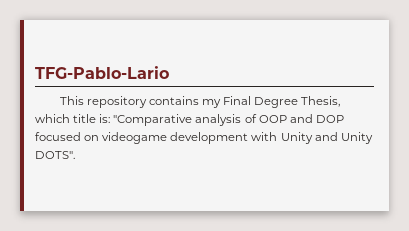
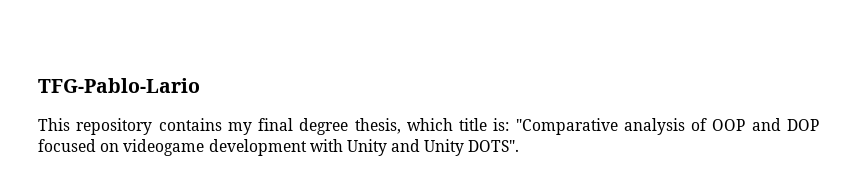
- This repository contains my Final Degree Thesis, which title is: "Comparative analysis of OOP and DOP focused on videogame development with Unity and Unity DOTS".
+ This repository contains my final degree thesis, which title is: "Comparative analysis of OOP and DOP focused on videogame development with Unity and Unity DOTS".

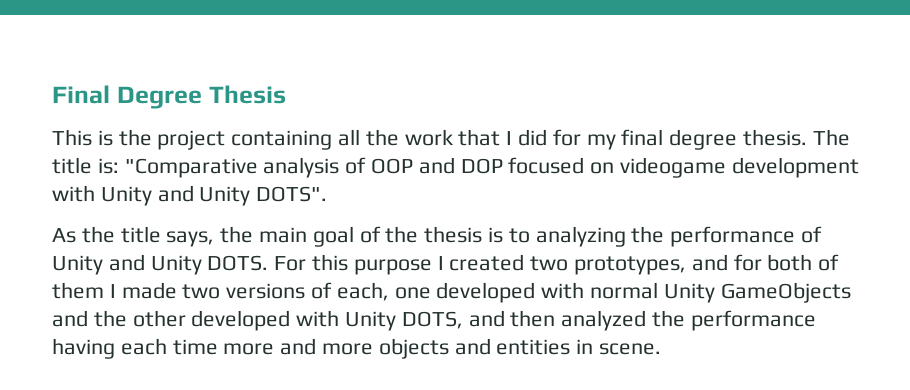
- TFG-Pablo-Lario
- This repository contains my final degree thesis, which title is: "Comparative analysis of OOP and DOP focused on videogame development with Unity and Unity DOTS".
+ Final Degree Thesis
+ This is the project containing all the work that I did for my final degree thesis. The title is: "Comparative analysis of OOP and DOP focused on videogame development with Unity and Unity DOTS".
+ As the title says, the main goal of the thesis is to analyzing the performance of Unity and Unity DOTS. For this purpose I created two prototypes, and for both of them I made two versions of each, one developed with normal Unity GameObjects and the other developed with Unity DOTS, and then analyzed the performance having each time more and more objects and entities in scene.

